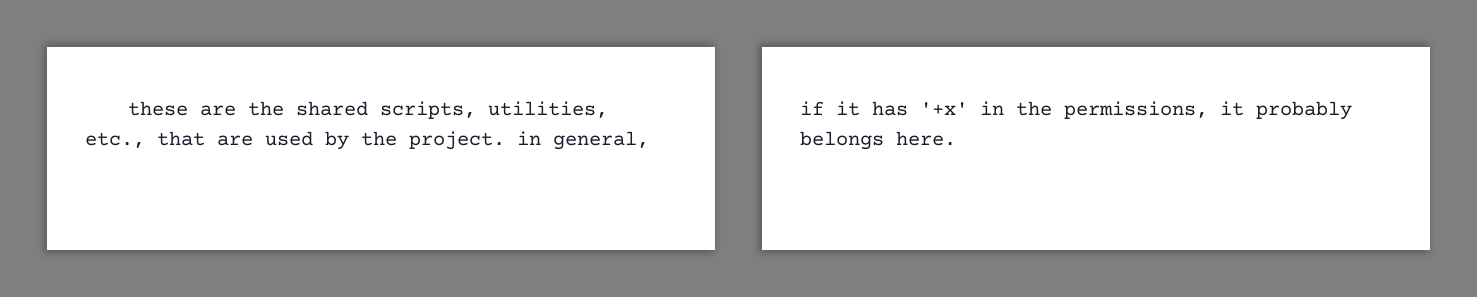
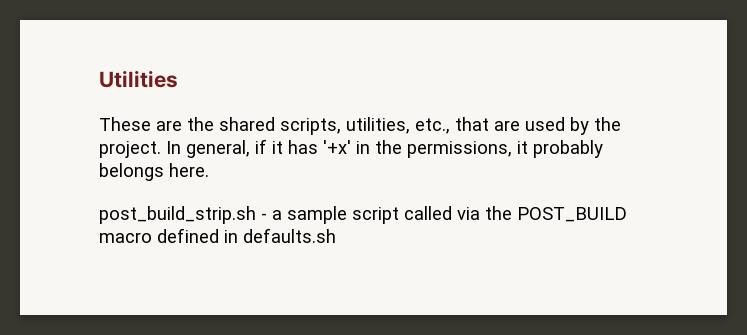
- these are the shared scripts, utilities, etc., that are used by the project. in general, if it has '+x' in the permissions, it probably belongs here.
+ Utilities
+ These are the shared scripts, utilities, etc., that are used by the project. In general, if it has '+x' in the permissions, it probably belongs here.
+ post_build_strip.sh - a sample script called via the POST_BUILD macro defined in defaults.sh

